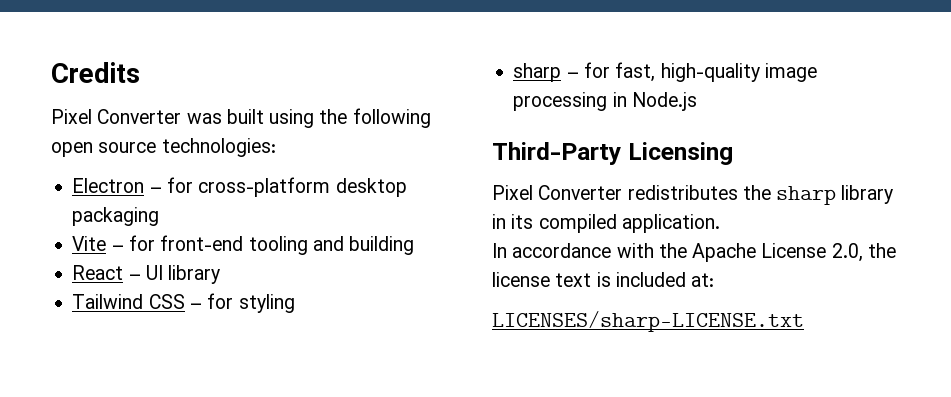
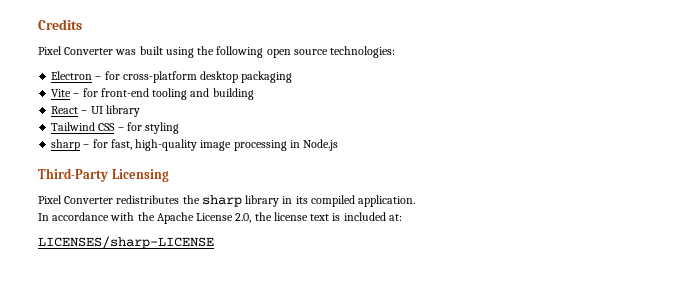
- LICENSES/sharp-LICENSE.txt
+ LICENSES/sharp-LICENSE

